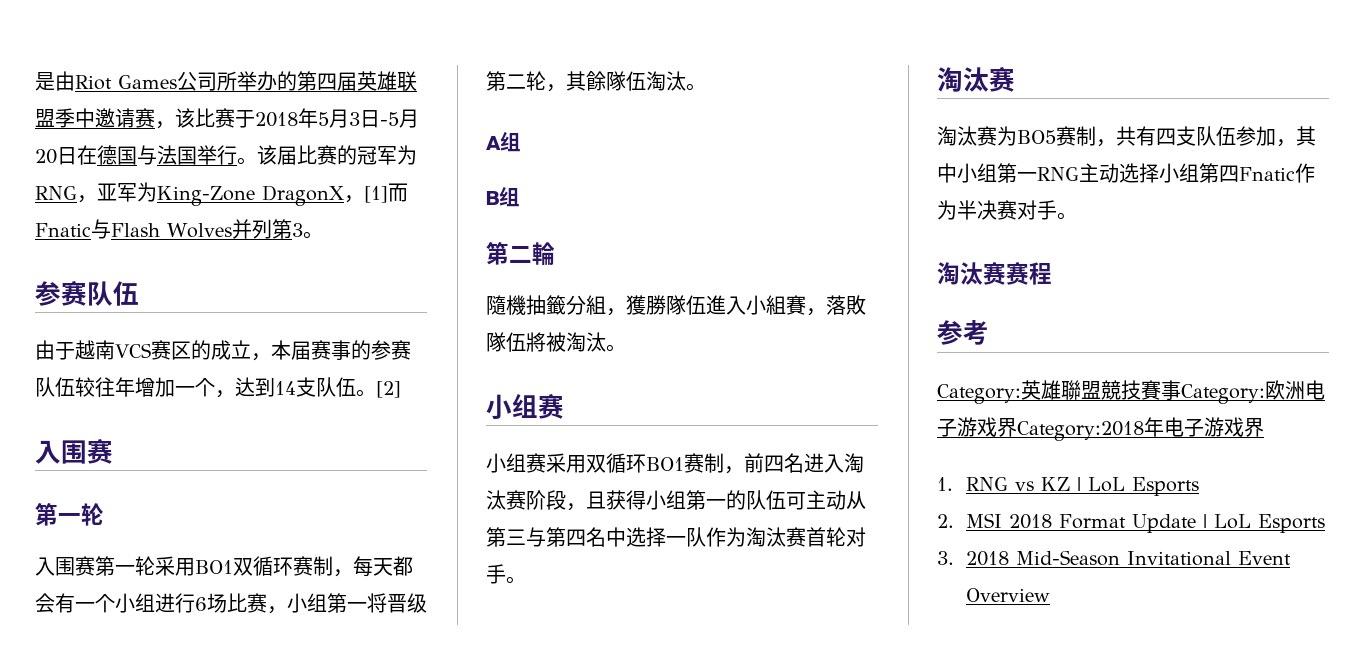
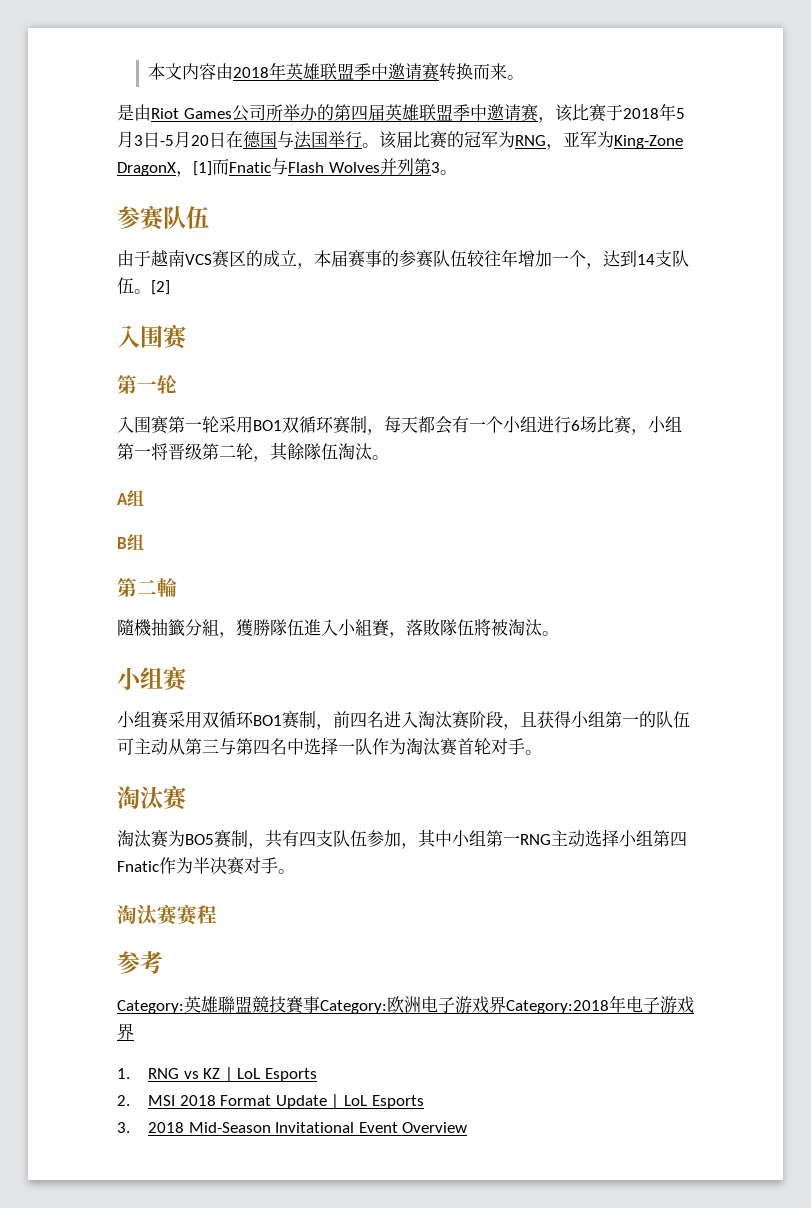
+ 本文内容由2018年英雄联盟季中邀请赛转换而来。

